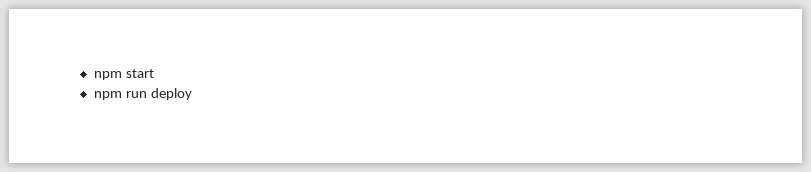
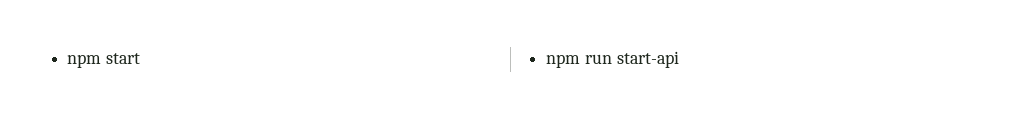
- npm run deploy
+ npm run start-api

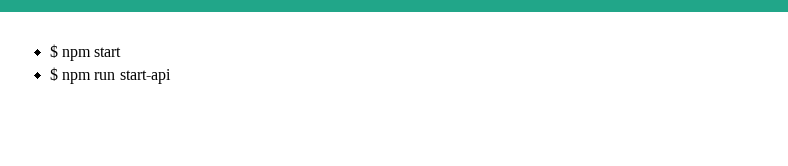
- npm start
+ $ npm start
- npm run start-api
+ $ npm run start-api

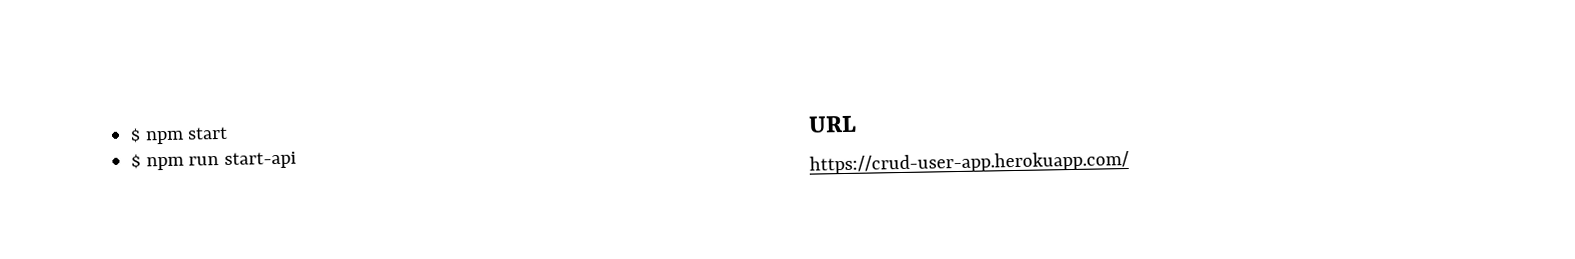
+ URL
+ https://crud-user-app.herokuapp.com/

